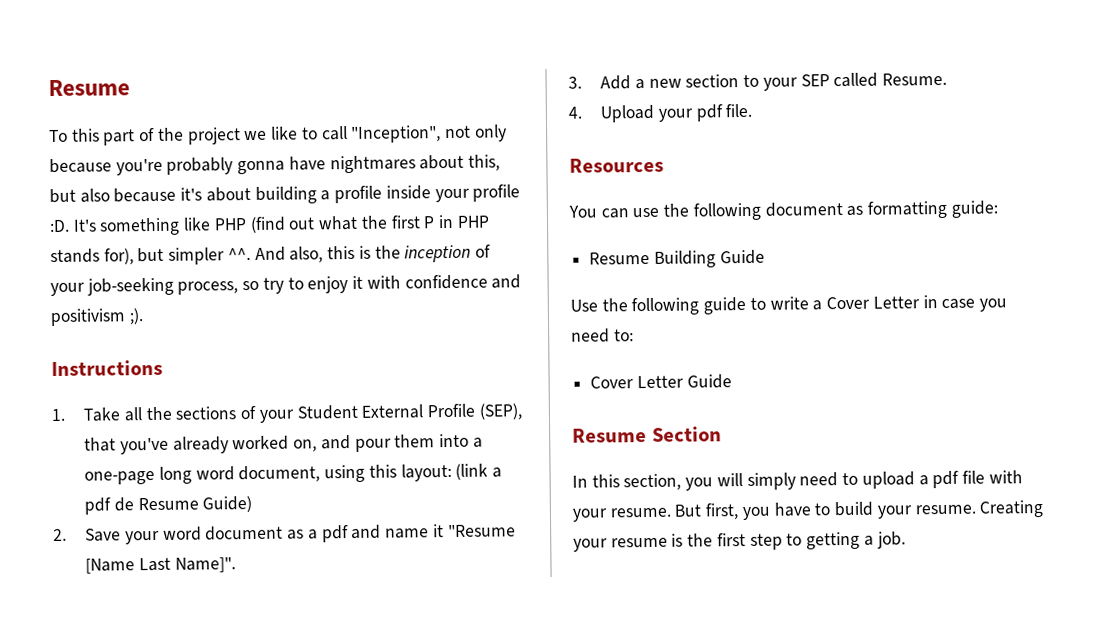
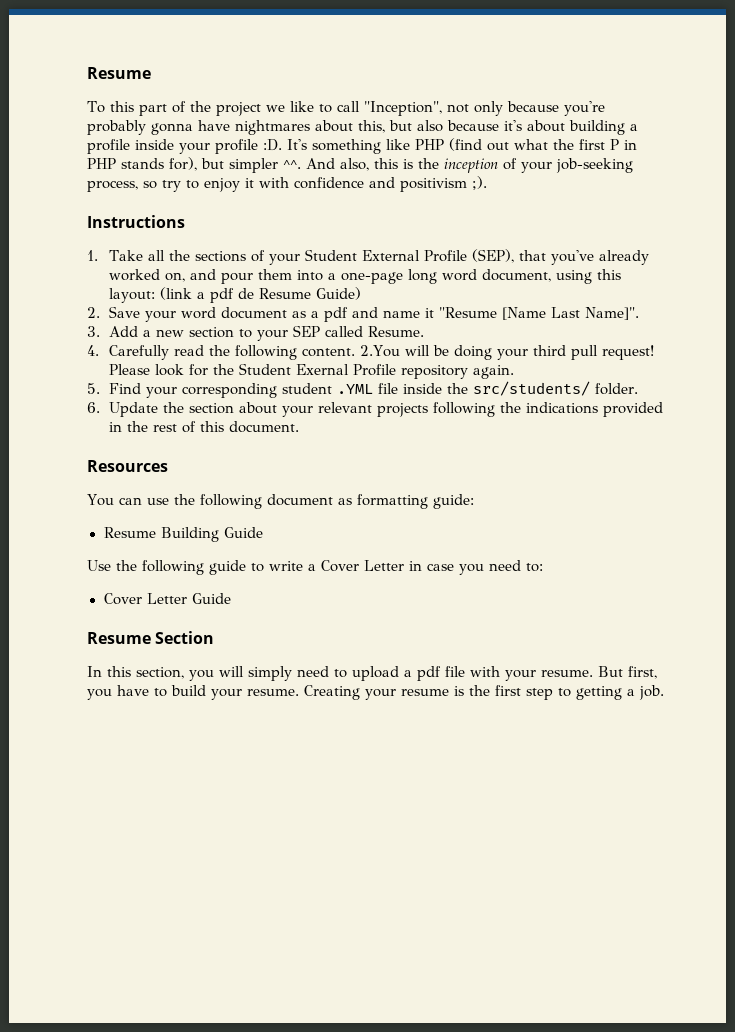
- 4. Upload your pdf file.
+ 4. Carefully read the following content. 2.You will be doing your third pull request! Please look for the Student Exernal Profile repository again.
+ 5. Find your corresponding student .YML file inside the src/students/ folder.
+ 6. Update the section about your relevant projects following the indications provided in the rest of this document.

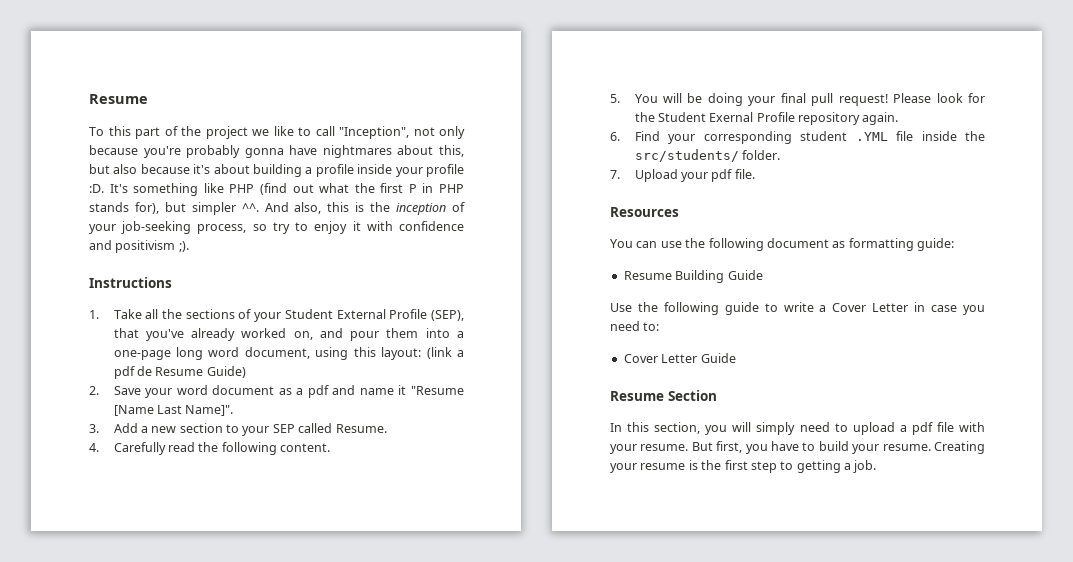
- 4. Carefully read the following content. 2.You will be doing your third pull request!
+ 4. Carefully read the following content.
+ 5. You will be doing your final pull request!
- 5. Find your corresponding student .YML file inside the src/students/ folder.
+ 6. Find your corresponding student .YML file inside the src/students/ folder.
- 6. Update the section about your relevant projects following the indications provided in the rest of this document.
+ 7. Upload your pdf file.

